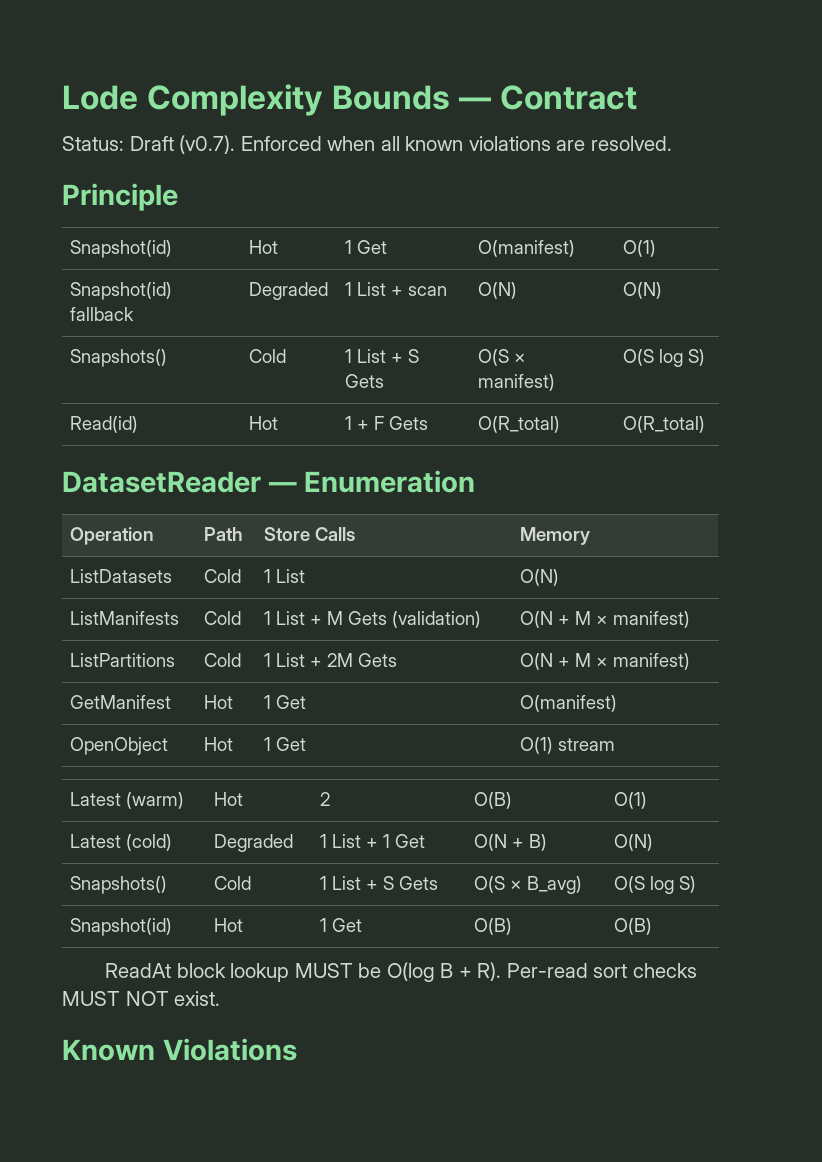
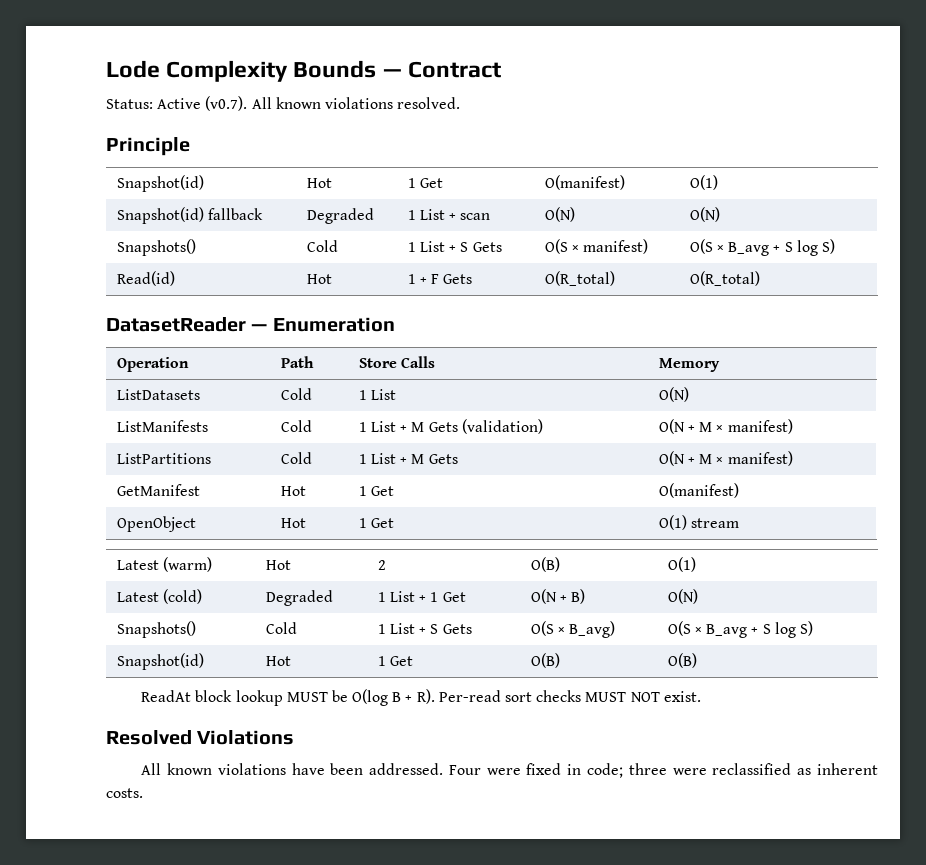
- Status: Draft (v0.7). Enforced when all known violations are resolved.
+ Status: Active (v0.7). All known violations resolved.
- Snapshots() | Cold | 1 List + S Gets | O(S × manifest) | O(S log S)
+ Snapshots() | Cold | 1 List + S Gets | O(S × manifest) | O(S × B_avg + S log S)
- ListPartitions | Cold | 1 List + 2M Gets | O(N + M × manifest)
+ ListPartitions | Cold | 1 List + M Gets | O(N + M × manifest)
- Snapshots() | Cold | 1 List + S Gets | O(S × B_avg) | O(S log S)
+ Snapshots() | Cold | 1 List + S Gets | O(S × B_avg) | O(S × B_avg + S log S)
- Known Violations
+ Resolved Violations
+ All known violations have been addressed. Four were fixed in code; three were reclassified as inherent costs.

